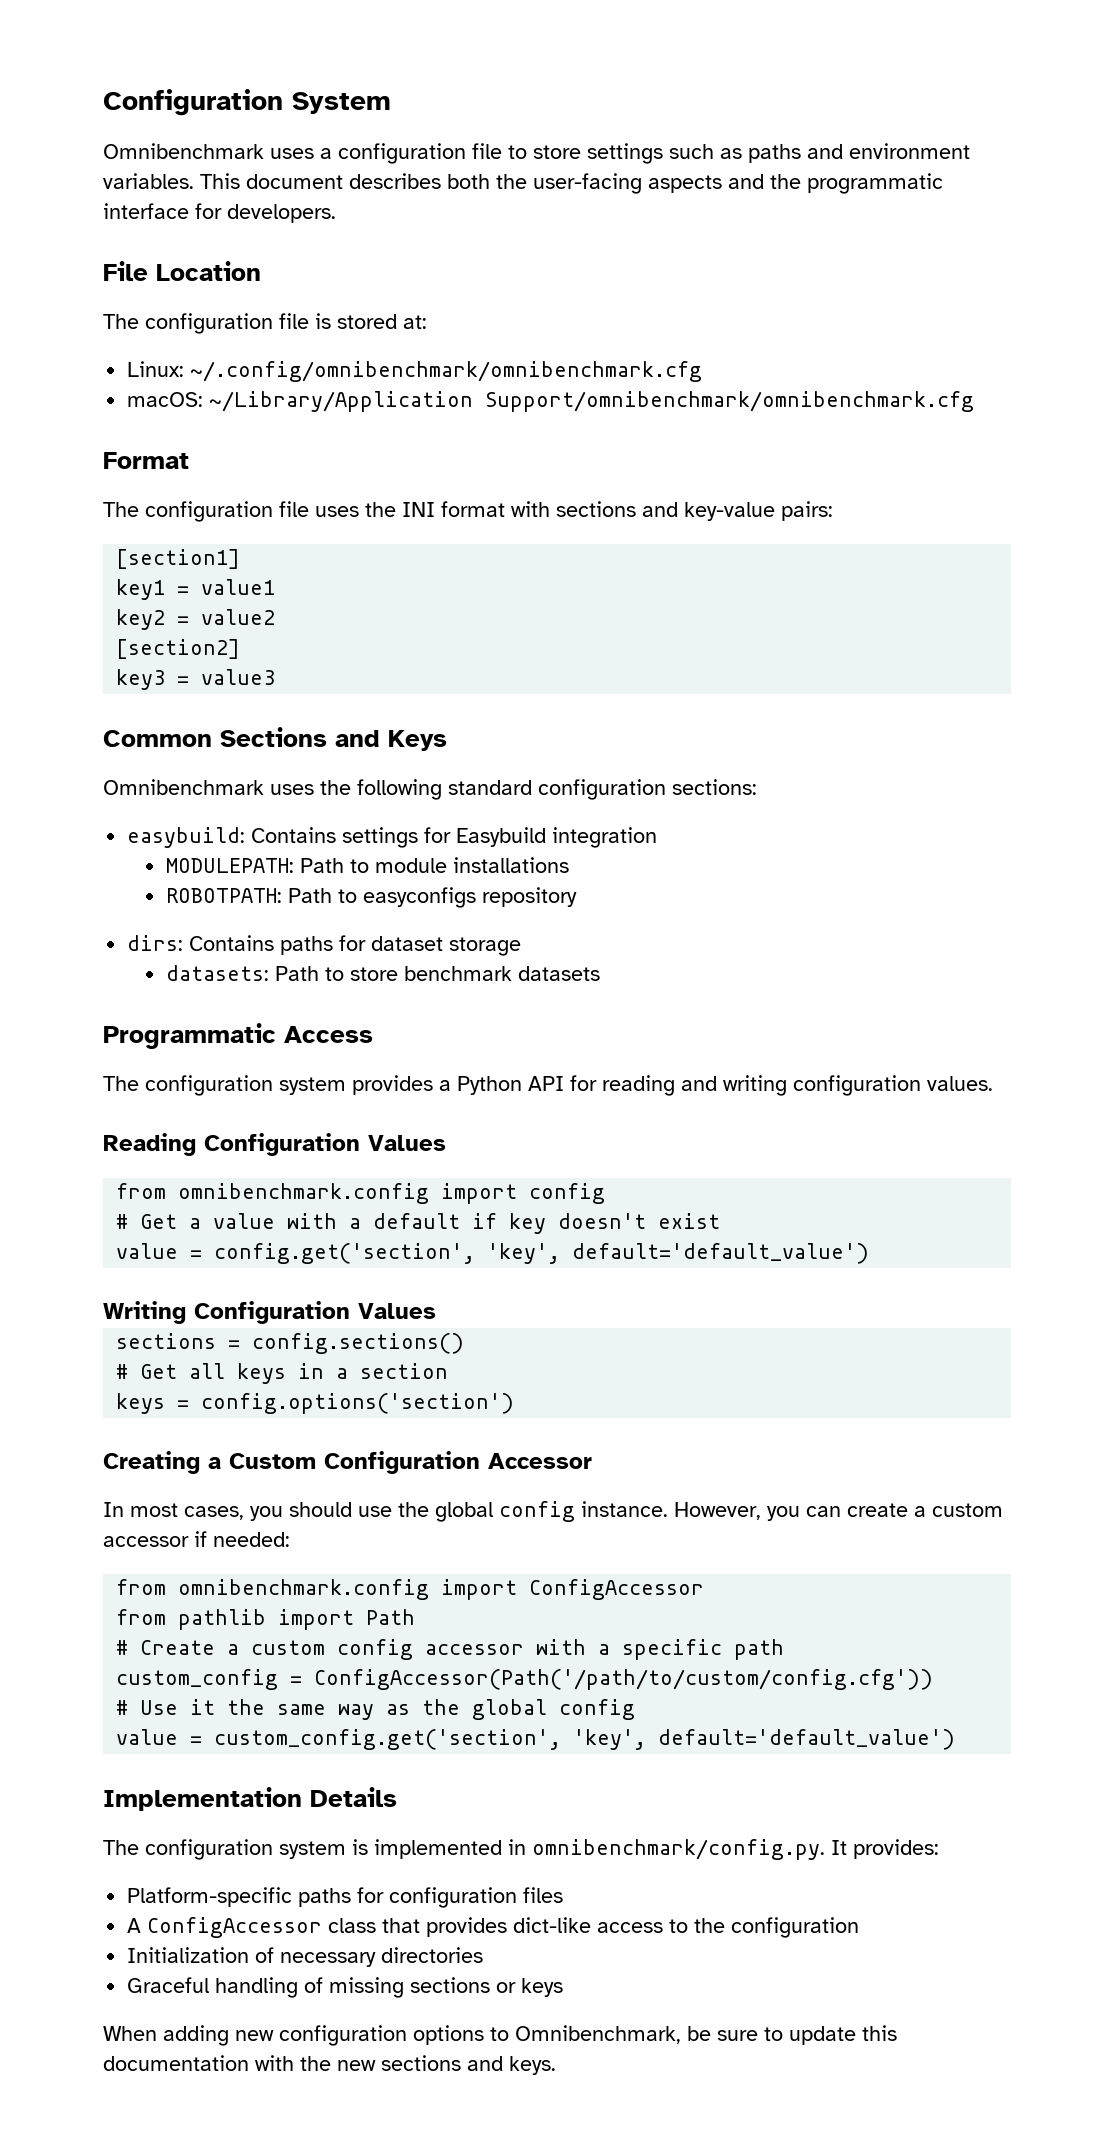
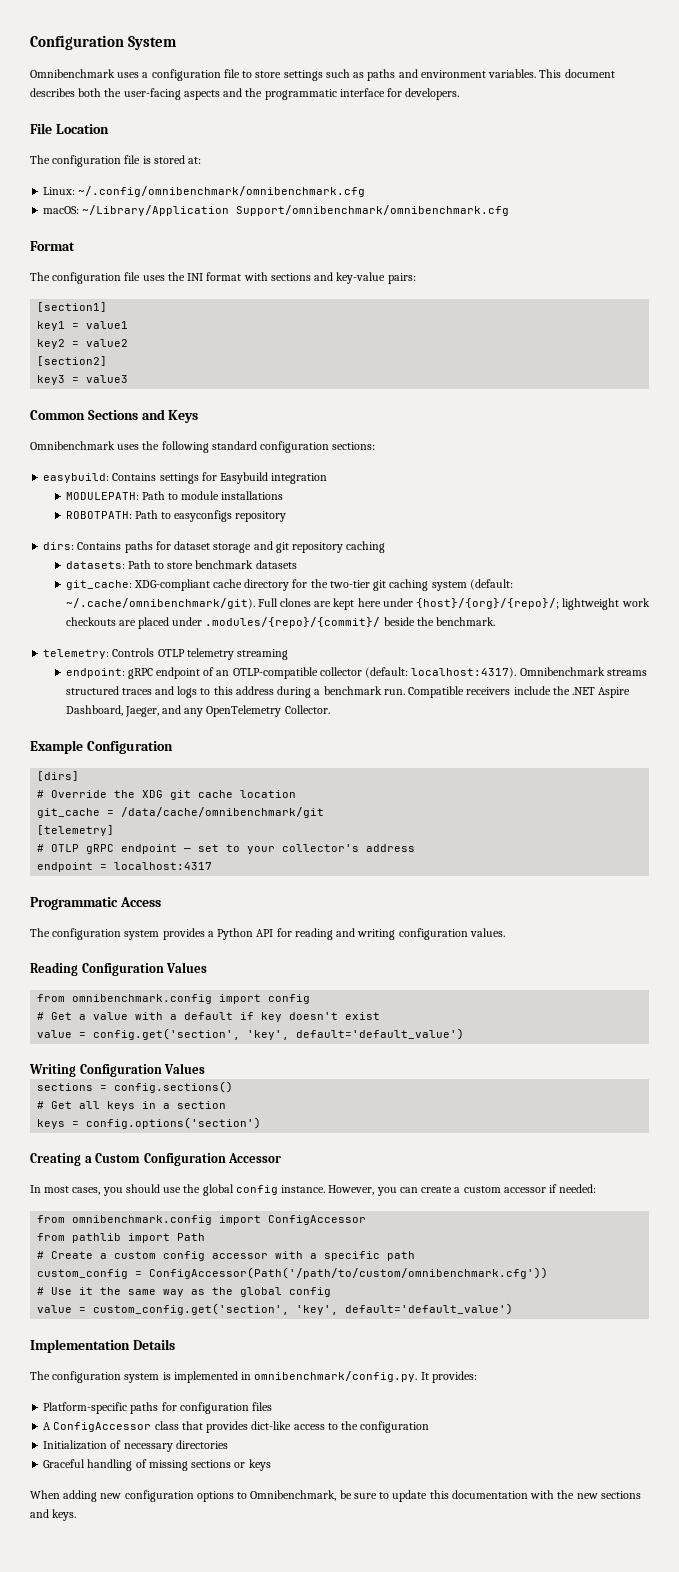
- dirs: Contains paths for dataset storage
+ dirs: Contains paths for dataset storage and git repository caching
+ git_cache: XDG-compliant cache directory for the two-tier git caching system (default: ~/.cache/omnibenchmark/git). Full clones are kept here under {host}/{org}/{repo}/; lightweight work checkouts are placed under .modules/{repo}/{commit}/ beside the benchmark.
+ telemetry: Controls OTLP telemetry streaming
+ endpoint: gRPC endpoint of an OTLP-compatible collector (default: localhost:4317). Omnibenchmark streams structured traces and logs to this address during a benchmark run. Compatible receivers include the .NET Aspire Dashboard, Jaeger, and any OpenTelemetry Collector.
+ Example Configuration
+ [dirs]
+ # Override the XDG git cache location
+ git_cache = /data/cache/omnibenchmark/git
+ [telemetry]
+ # OTLP gRPC endpoint — set to your collector's address
+ endpoint = localhost:4317
- custom_config = ConfigAccessor(Path('/path/to/custom/config.cfg'))
+ custom_config = ConfigAccessor(Path('/path/to/custom/omnibenchmark.cfg'))

